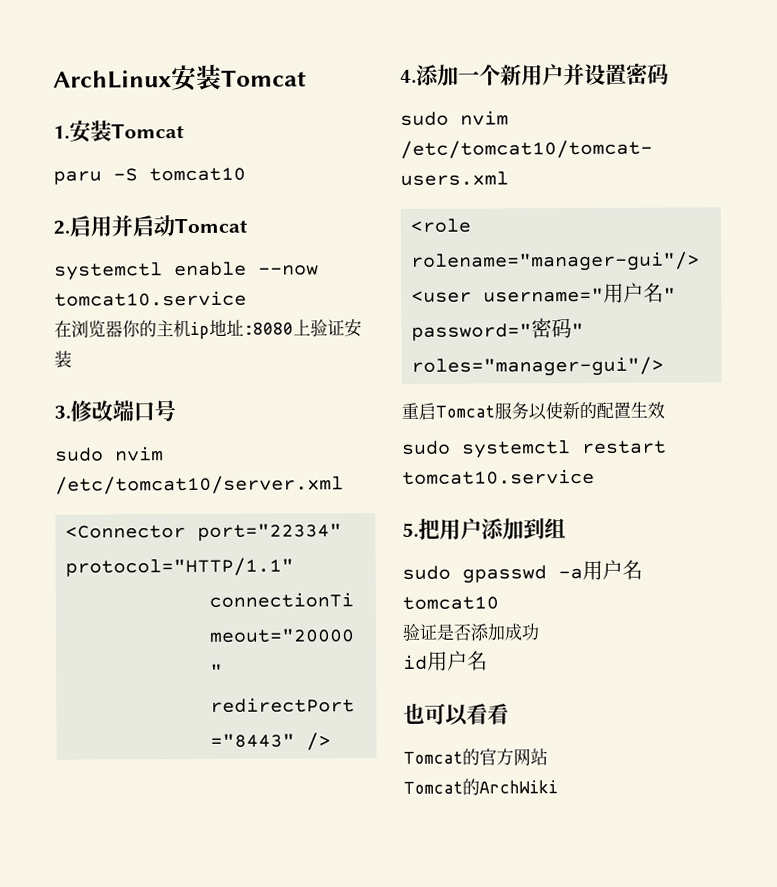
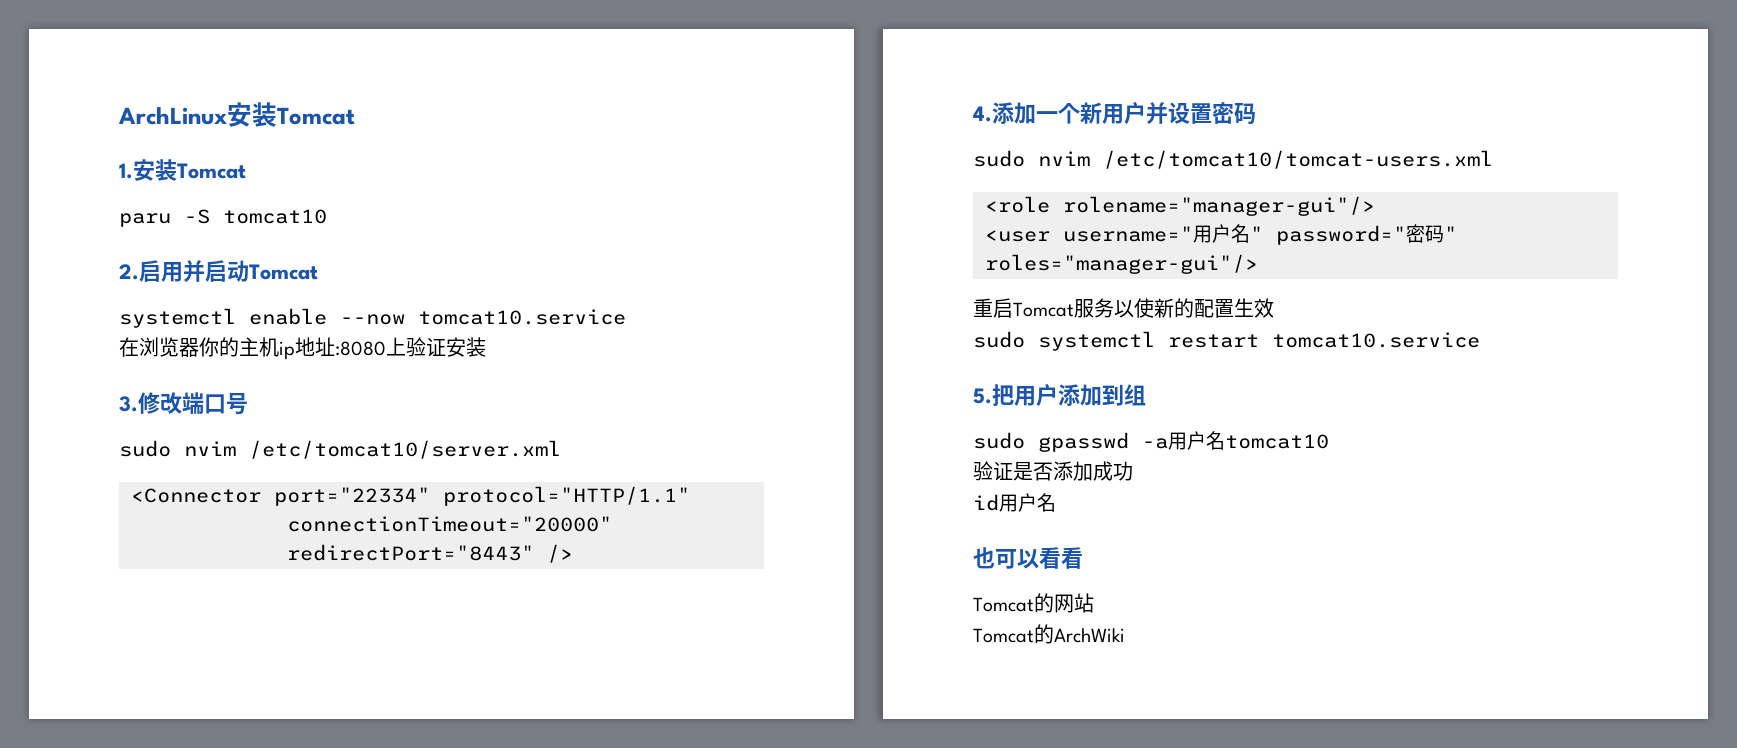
- Tomcat的官方网站
+ Tomcat的网站

